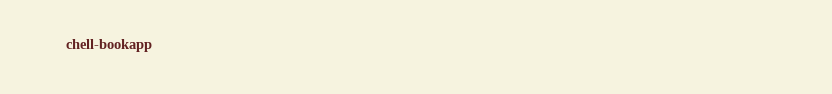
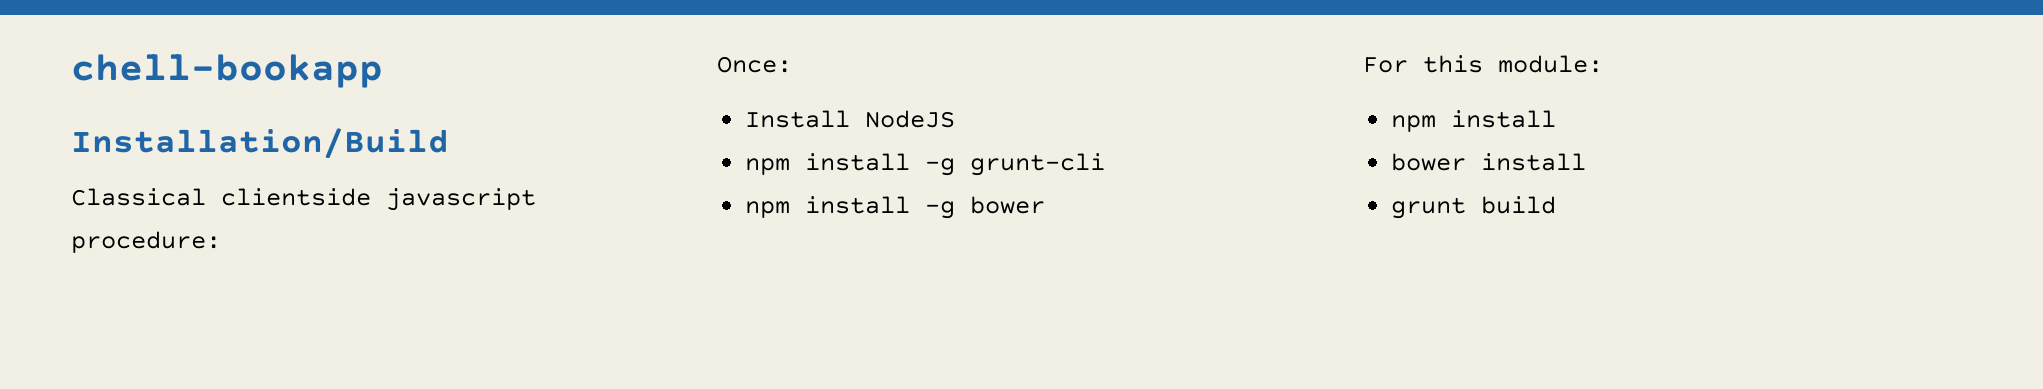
+ Installation/Build
+ Classical clientside javascript procedure:
+ Once:
+ Install NodeJS
+ npm install -g grunt-cli
+ npm install -g bower
+ For this module:
+ npm install
+ bower install
+ grunt build

